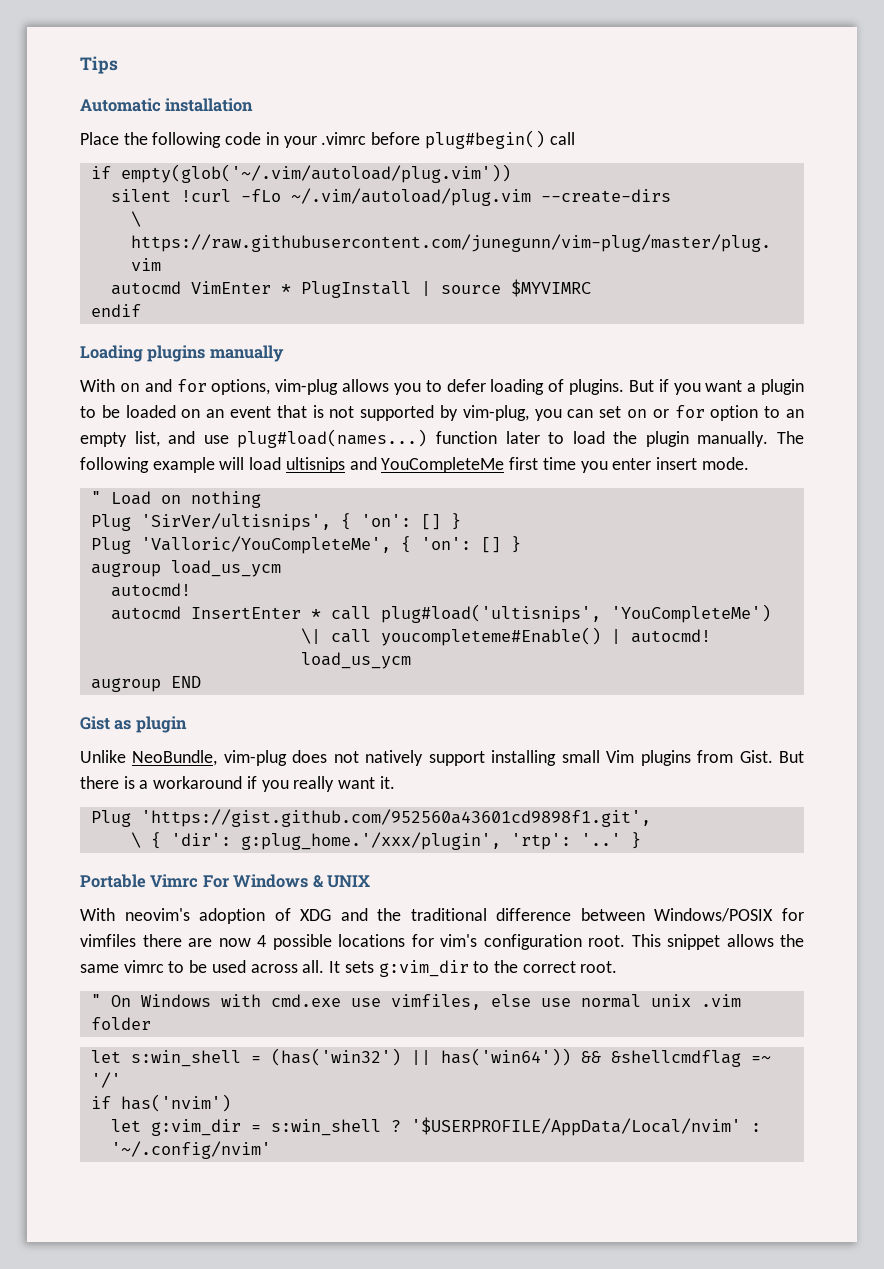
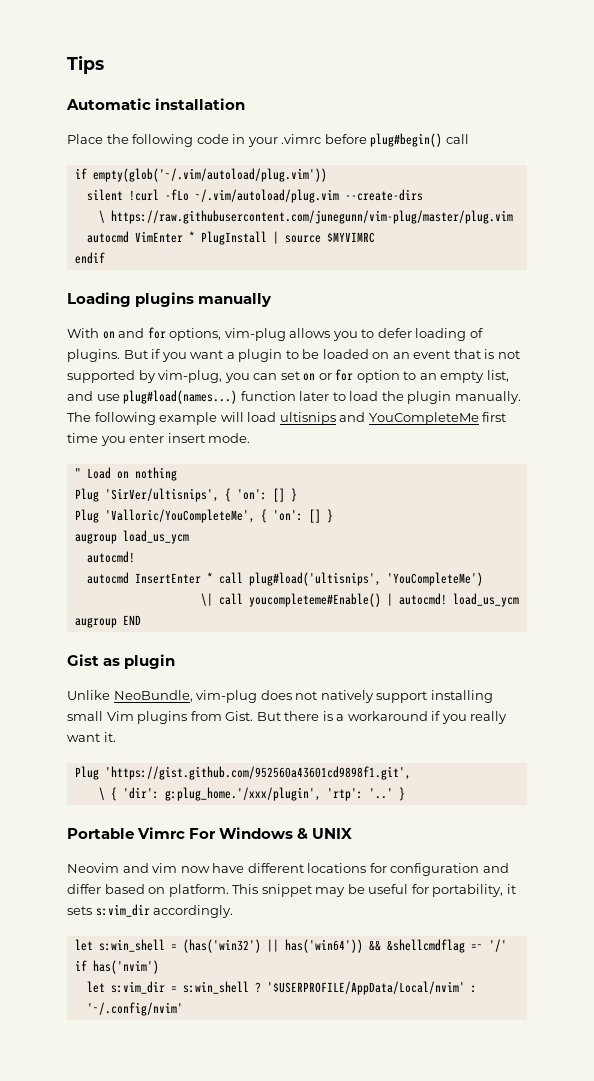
- With neovim's adoption of XDG and the traditional difference between Windows/POSIX for vimfiles there are now 4 possible locations for vim's configuration root. This snippet allows the same vimrc to be used across all. It sets g:vim_dir to the correct root.
- " On Windows with cmd.exe use vimfiles, else use normal unix .vim folder
+ Neovim and vim now have different locations for configuration and differ based on platform. This snippet may be useful for portability, it sets s:vim_dir accordingly.
- let g:vim_dir = s:win_shell ?
+ let s:vim_dir = s:win_shell ?

